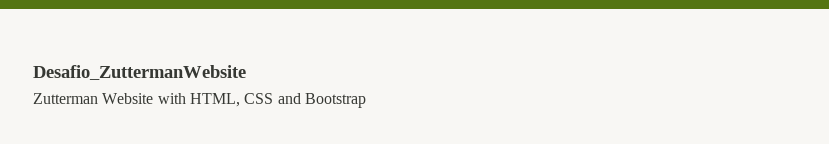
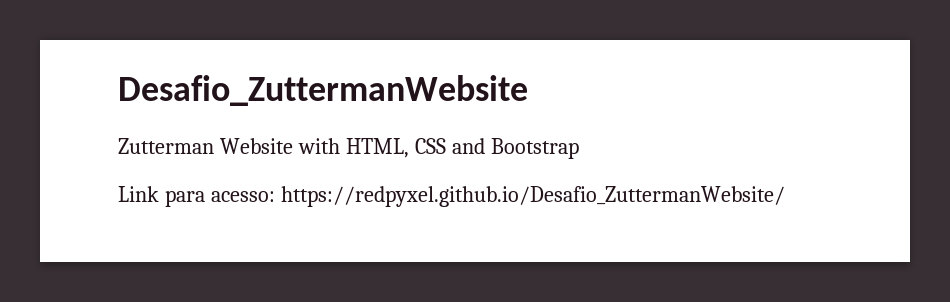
+ Link para acesso: https://redpyxel.github.io/Desafio_ZuttermanWebsite/

